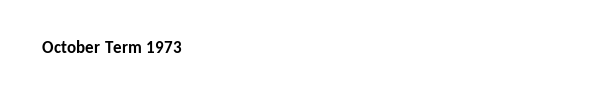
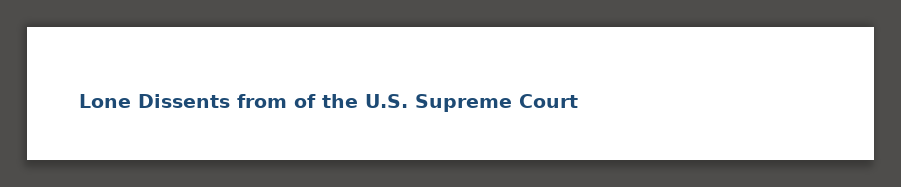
- October Term 1973
+ Lone Dissents from of the U.S. Supreme Court

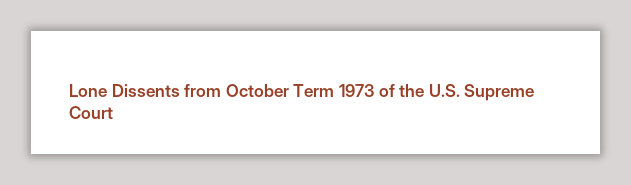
- Lone Dissents from of the U.S. Supreme Court
+ Lone Dissents from October Term 1973 of the U.S. Supreme Court

